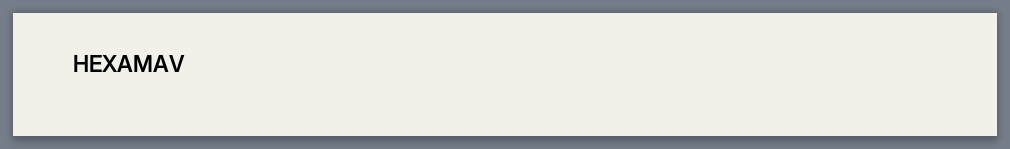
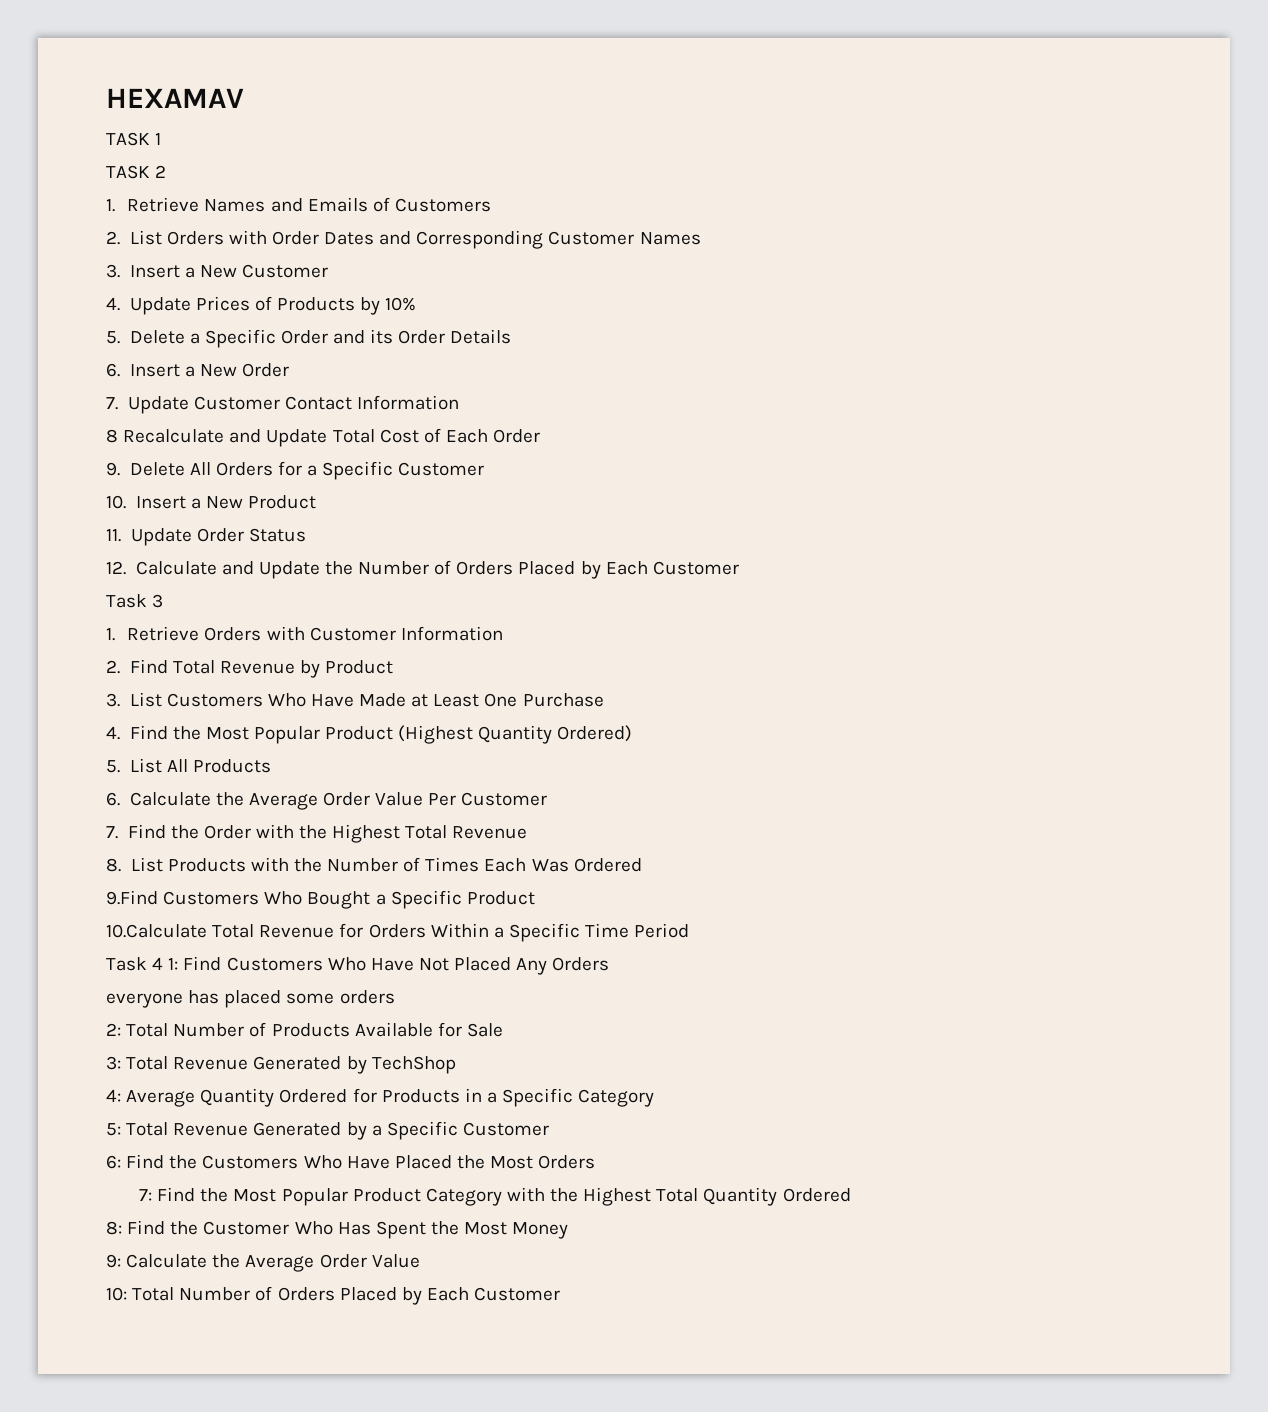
+ TASK 1
+ TASK 2
+ 1. Retrieve Names and Emails of Customers
+ 2. List Orders with Order Dates and Corresponding Customer Names
+ 3. Insert a New Customer
+ 4. Update Prices of Products by 10%
+ 5. Delete a Specific Order and its Order Details
+ 6. Insert a New Order
+ 7. Update Customer Contact Information
+ 8 Recalculate and Update Total Cost of Each Order
+ 9. Delete All Orders for a Specific Customer
+ 10. Insert a New Product
+ 11. Update Order Status
+ 12. Calculate and Update the Number of Orders Placed by Each Customer
+ Task 3
+ 1. Retrieve Orders with Customer Information
+ 2. Find Total Revenue by Product
+ 3. List Customers Who Have Made at Least One Purchase
+ 4. Find the Most Popular Product (Highest Quantity Ordered)
+ 5. List All Products
+ 6. Calculate the Average Order Value Per Customer
+ 7. Find the Order with the Highest Total Revenue
+ 8. List Products with the Number of Times Each Was Ordered
+ 9.Find Customers Who Bought a Specific Product
+ 10.Calculate Total Revenue for Orders Within a Specific Time Period
+ Task 4 1: Find Customers Who Have Not Placed Any Orders
+ everyone has placed some orders
+ 2: Total Number of Products Available for Sale
+ 3: Total Revenue Generated by TechShop
+ 4: Average Quantity Ordered for Products in a Specific Category
+ 5: Total Revenue Generated by a Specific Customer
+ 6: Find the Customers Who Have Placed the Most Orders
+ 7: Find the Most Popular Product Category with the Highest Total Quantity Ordered
+ 8: Find the Customer Who Has Spent the Most Money
+ 9: Calculate the Average Order Value
+ 10: Total Number of Orders Placed by Each Customer

